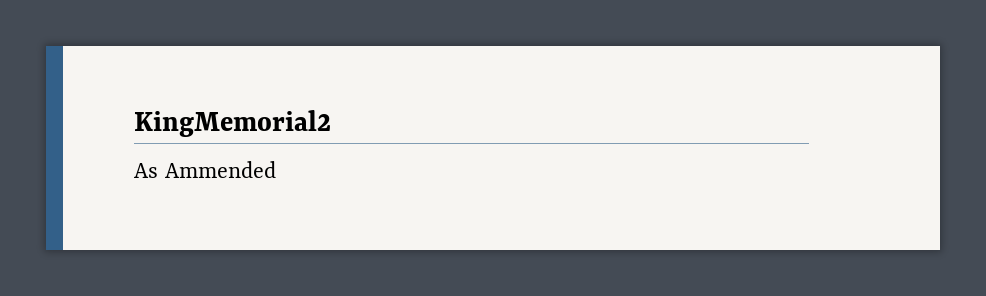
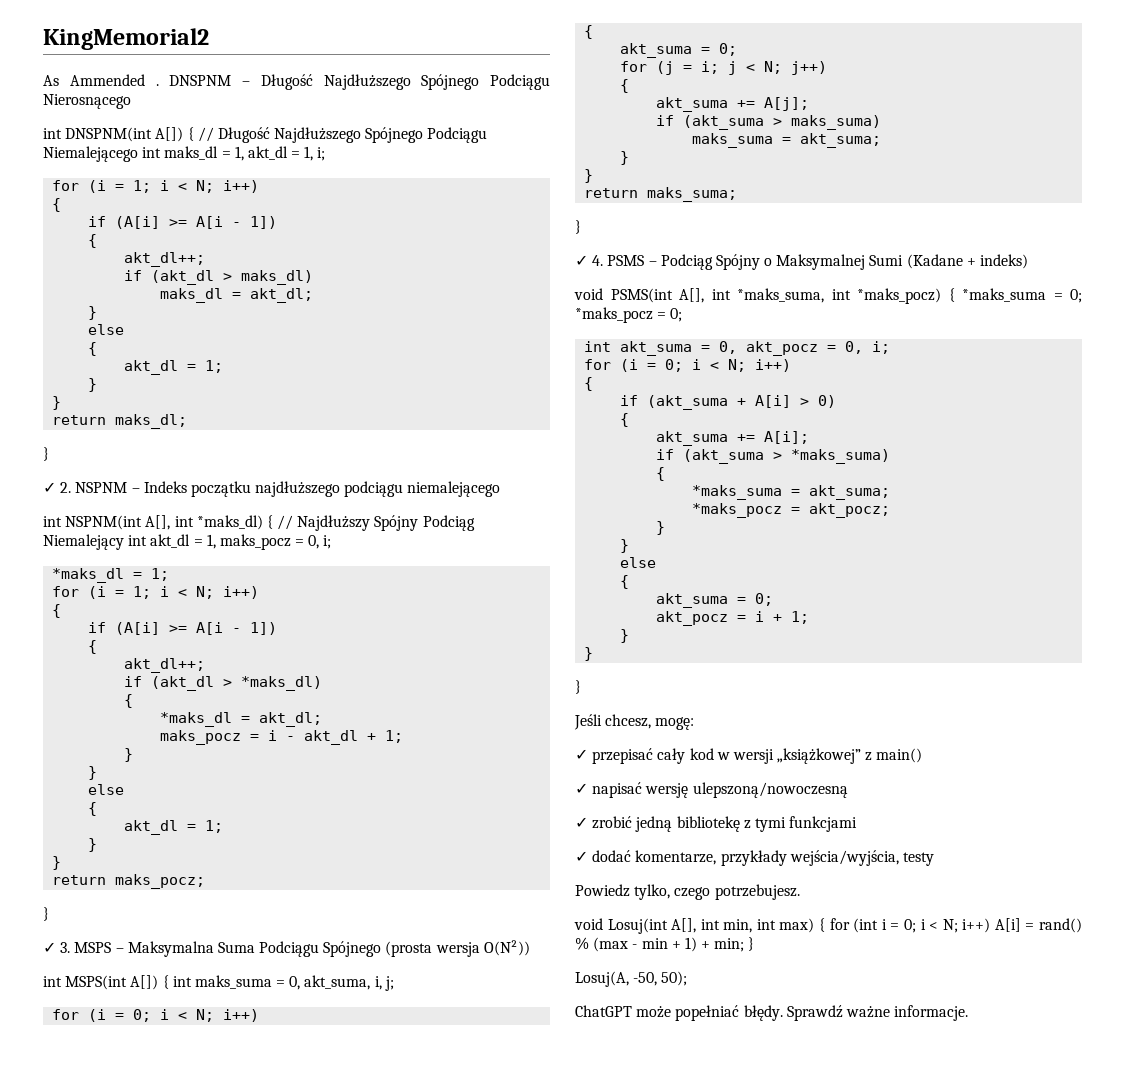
- As Ammended
+ As Ammended . DNSPNM – Długość Najdłuższego Spójnego Podciągu Nierosnącego
+ int DNSPNM(int A[]) { // Długość Najdłuższego Spójnego Podciągu Niemalejącego int maks_dl = 1, akt_dl = 1, i;
+ for (i = 1; i < N; i++)
+ {
+ if (A[i] >= A[i - 1])
+ {
+ akt_dl++;
+ if (akt_dl > maks_dl)
+ maks_dl = akt_dl;
+ }
+ else
+ {
+ akt_dl = 1;
+ }
+ }
+ return maks_dl;
+ }
+ ✓ 2. NSPNM – Indeks początku najdłuższego podciągu niemalejącego
+ int NSPNM(int A[], int *maks_dl) { // Najdłuższy Spójny Podciąg Niemalejący int akt_dl = 1, maks_pocz = 0, i;
+ *maks_dl = 1;
+ for (i = 1; i < N; i++)
+ {
+ if (A[i] >= A[i - 1])
+ {
+ akt_dl++;
+ if (akt_dl > *maks_dl)
+ {
+ *maks_dl = akt_dl;
+ maks_pocz = i - akt_dl + 1;
+ }
+ }
+ else
+ {
+ akt_dl = 1;
+ }
+ }
+ return maks_pocz;
+ }
+ ✓ 3. MSPS – Maksymalna Suma Podciągu Spójnego (prosta wersja O(N²))
+ int MSPS(int A[]) { int maks_suma = 0, akt_suma, i, j;
+ for (i = 0; i < N; i++)
+ {
+ akt_suma = 0;
+ for (j = i; j < N; j++)
+ {
+ akt_suma += A[j];
+ if (akt_suma > maks_suma)
+ maks_suma = akt_suma;
+ }
+ }
+ return maks_suma;
+ }
+ ✓ 4. PSMS – Podciąg Spójny o Maksymalnej Sumi (Kadane + indeks)
+ void PSMS(int A[], int *maks_suma, int *maks_pocz) { *maks_suma = 0; *maks_pocz = 0;
+ int akt_suma = 0, akt_pocz = 0, i;
+ for (i = 0; i < N; i++)
+ {
+ if (akt_suma + A[i] > 0)
+ {
+ akt_suma += A[i];
+ if (akt_suma > *maks_suma)
+ {
+ *maks_suma = akt_suma;
+ *maks_pocz = akt_pocz;
+ }
+ }
+ else
+ {
+ akt_suma = 0;
+ akt_pocz = i + 1;
+ }
+ }
+ }
+ Jeśli chcesz, mogę:
+ ✓ przepisać cały kod w wersji „książkowej” z main()
+ ✓ napisać wersję ulepszoną/nowoczesną
+ ✓ zrobić jedną bibliotekę z tymi funkcjami
+ ✓ dodać komentarze, przykłady wejścia/wyjścia, testy
+ Powiedz tylko, czego potrzebujesz.
+ void Losuj(int A[], int min, int max) { for (int i = 0; i < N; i++) A[i] = rand() % (max - min + 1) + min; }
+ Losuj(A, -50, 50);
+ ChatGPT może popełniać błędy. Sprawdź ważne informacje.

